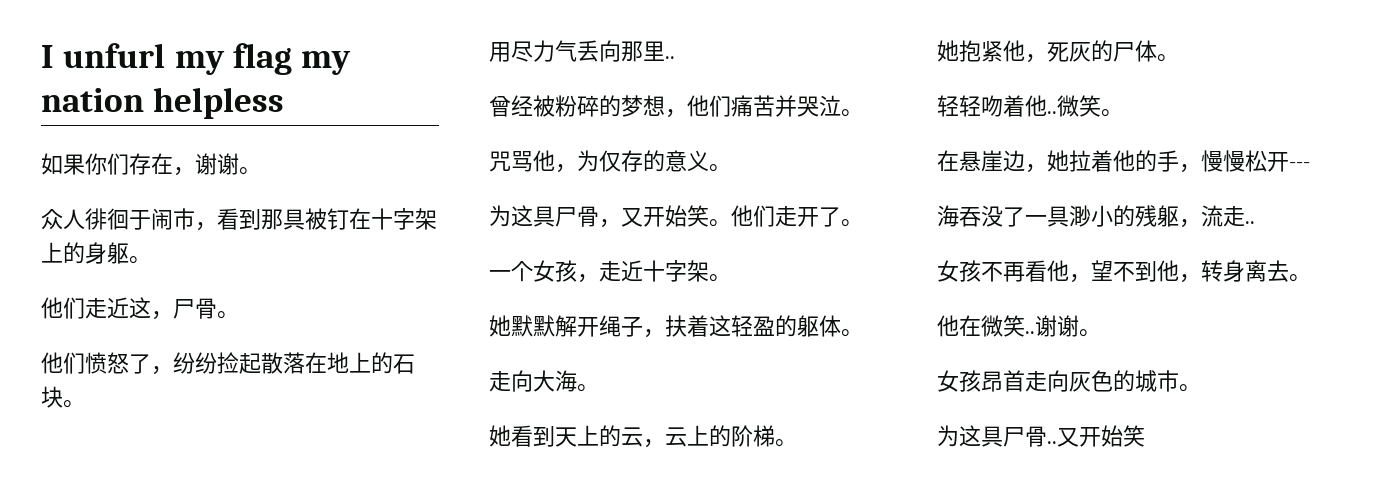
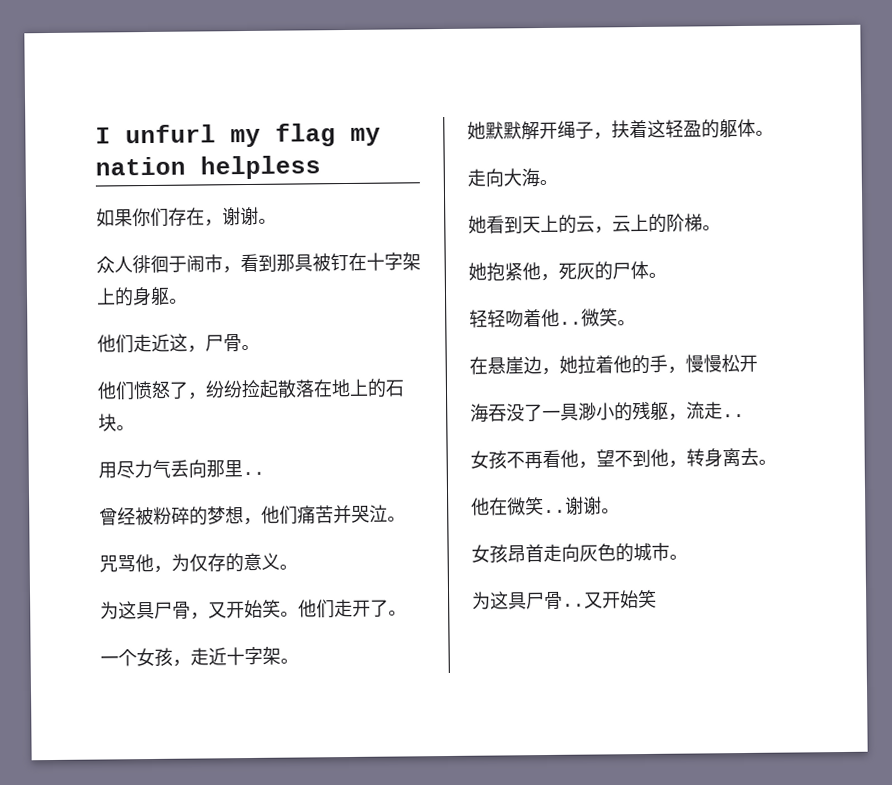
- 在悬崖边，她拉着他的手，慢慢松开---
+ 在悬崖边，她拉着他的手，慢慢松开

